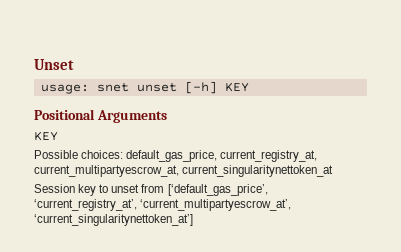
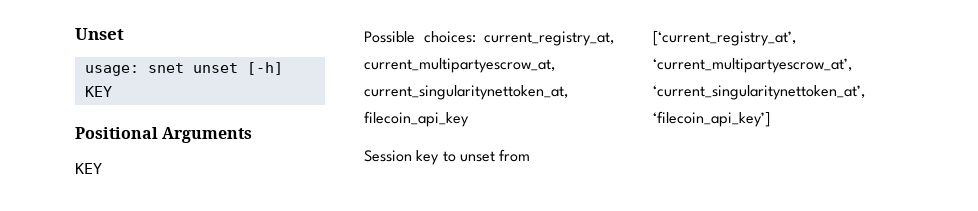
- Possible choices: default_gas_price, current_registry_at, current_multipartyescrow_at, current_singularitynettoken_at
+ Possible choices: current_registry_at, current_multipartyescrow_at, current_singularitynettoken_at, filecoin_api_key
- Session key to unset from [‘default_gas_price’, ‘current_registry_at’, ‘current_multipartyescrow_at’, ‘current_singularitynettoken_at’]
+ Session key to unset from [‘current_registry_at’, ‘current_multipartyescrow_at’, ‘current_singularitynettoken_at’, ‘filecoin_api_key’]

